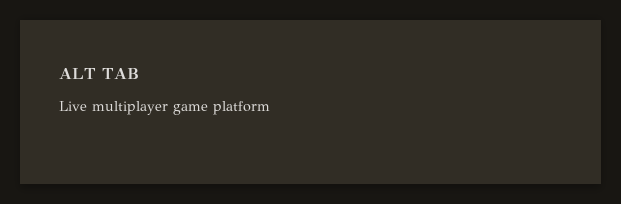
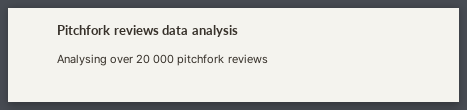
- ALT TAB
- Live multiplayer game platform
+ Pitchfork reviews data analysis
+ Analysing over 20 000 pitchfork reviews

